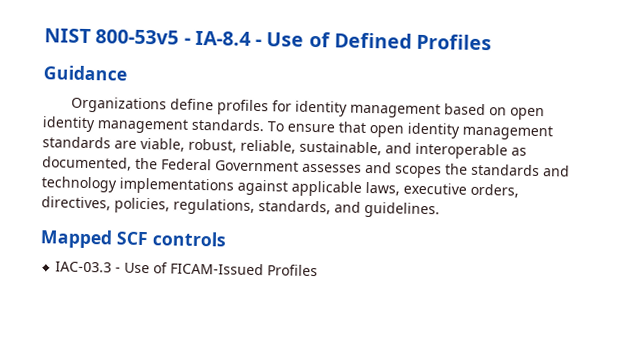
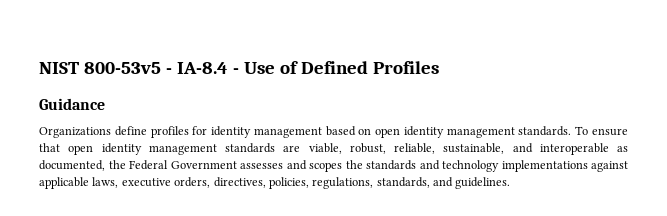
- Mapped SCF controls
- IAC-03.3 - Use of FICAM-Issued Profiles

